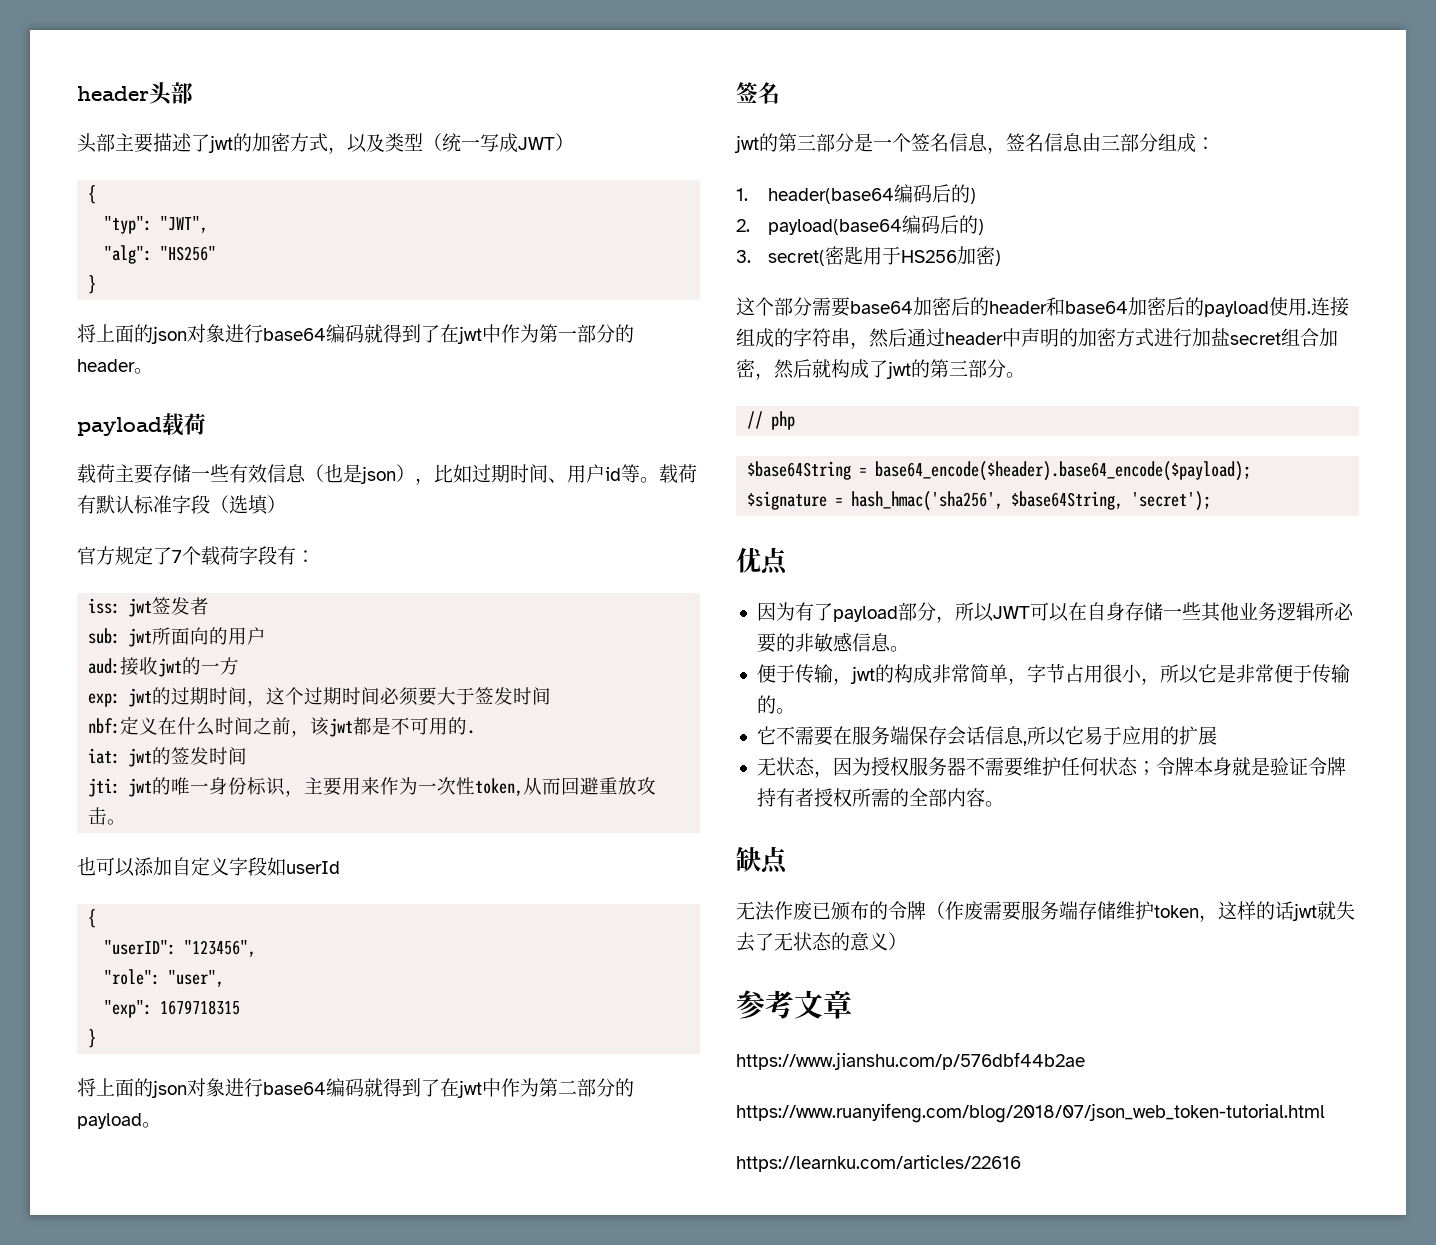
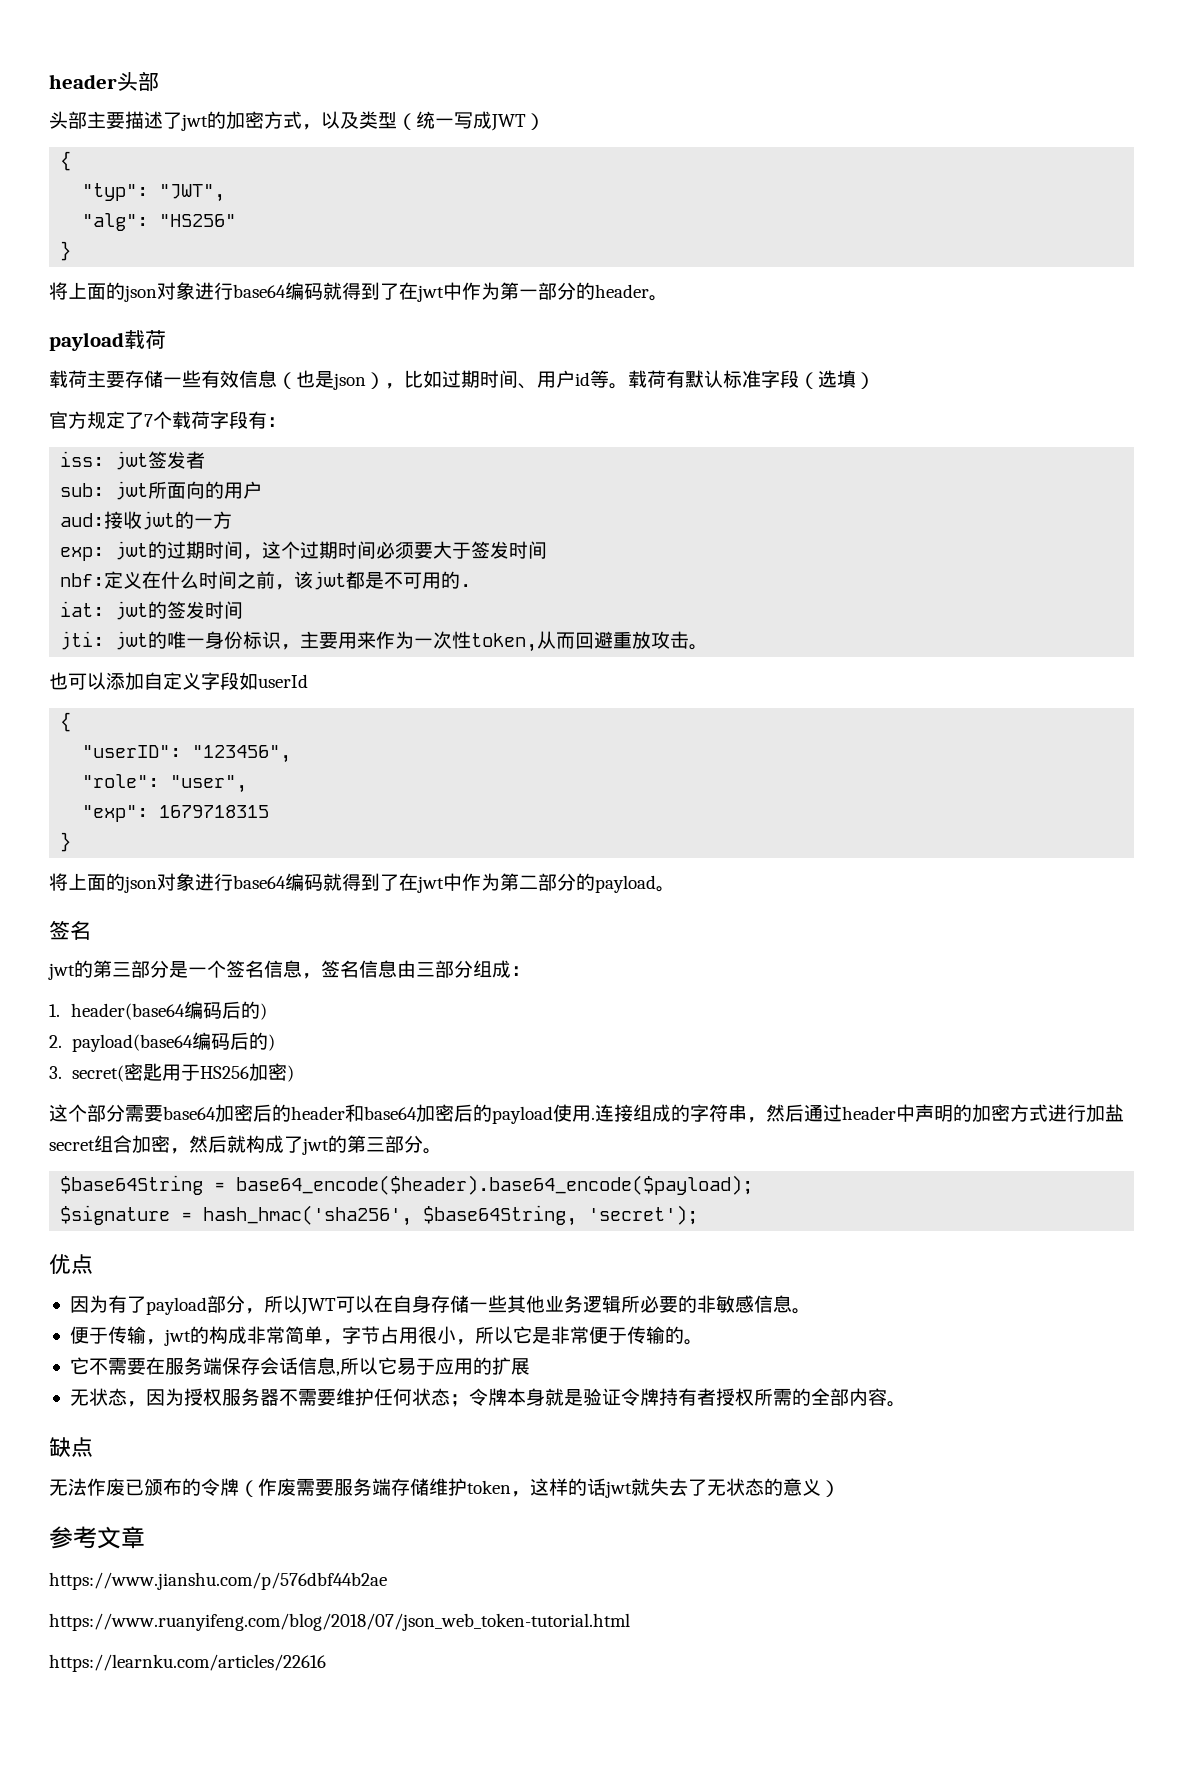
- // php

